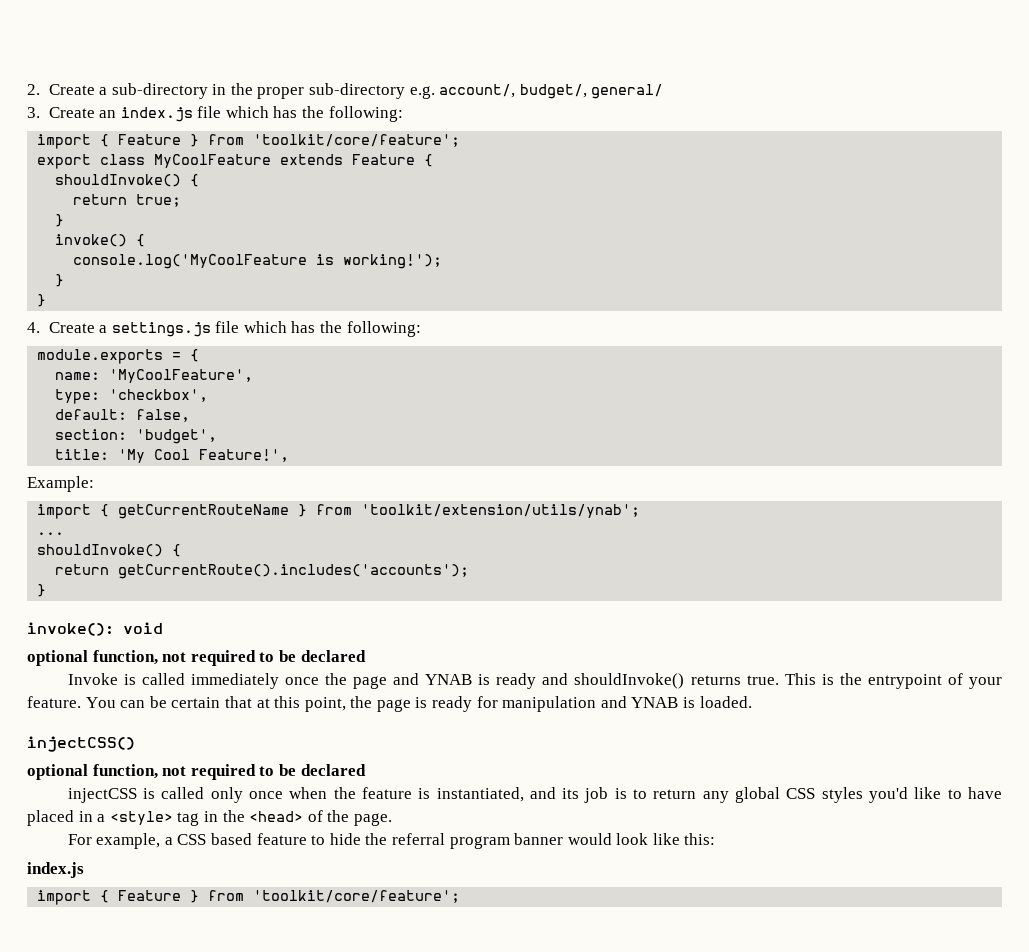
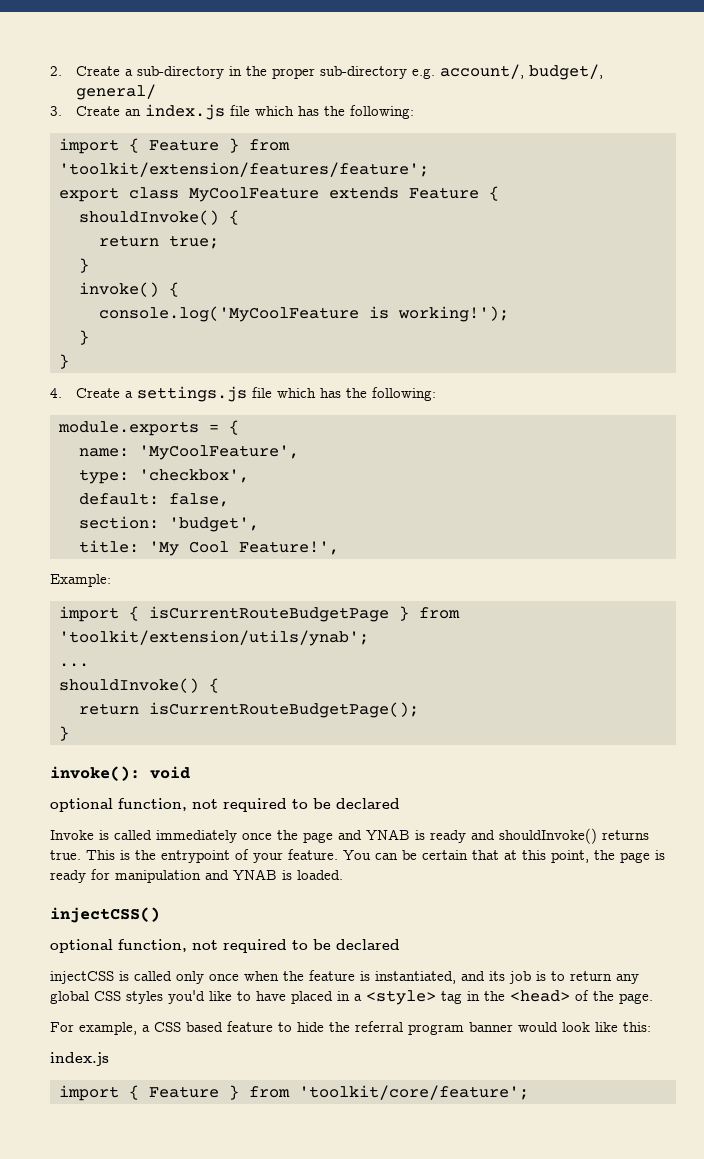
  3. Create an index.js file which has the following:
- import { Feature } from 'toolkit/core/feature';
+ import { Feature } from 'toolkit/extension/features/feature';
- import { getCurrentRouteName } from 'toolkit/extension/utils/ynab';
+ import { isCurrentRouteBudgetPage } from 'toolkit/extension/utils/ynab';
- return getCurrentRoute().includes('accounts');
+ return isCurrentRouteBudgetPage();

